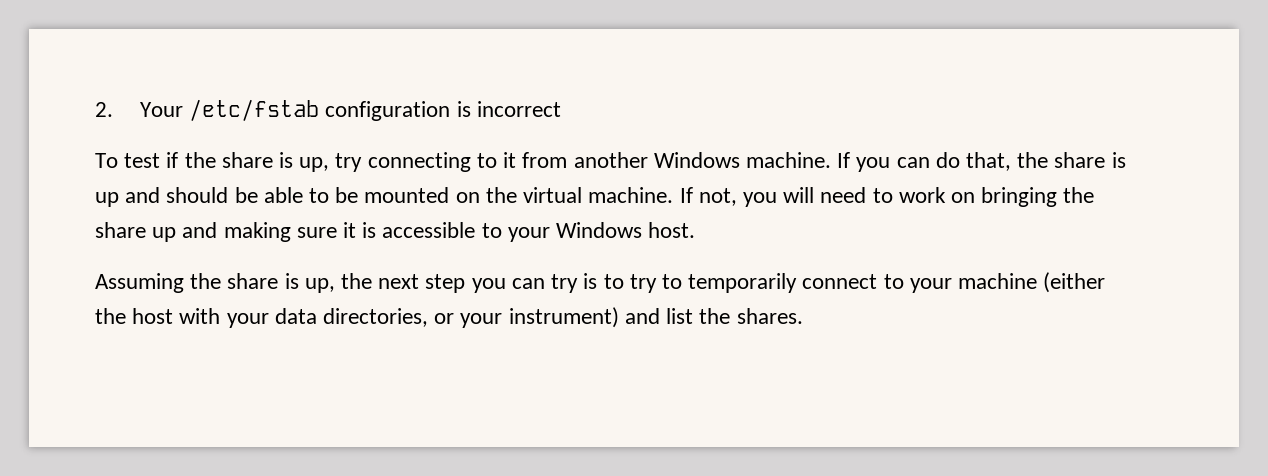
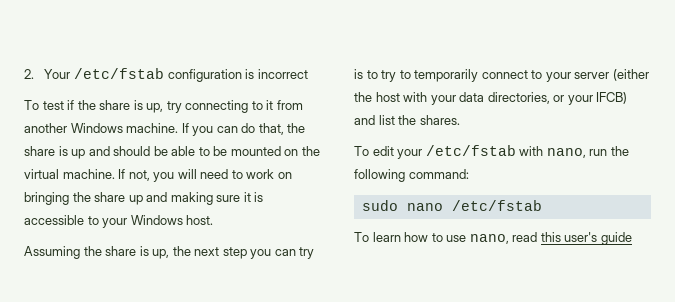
- Assuming the share is up, the next step you can try is to try to temporarily connect to your machine (either the host with your data directories, or your instrument) and list the shares.
+ Assuming the share is up, the next step you can try is to try to temporarily connect to your server (either the host with your data directories, or your IFCB) and list the shares.
+ To edit your /etc/fstab with nano, run the following command:
+ sudo nano /etc/fstab
+ To learn how to use nano, read this user's guide

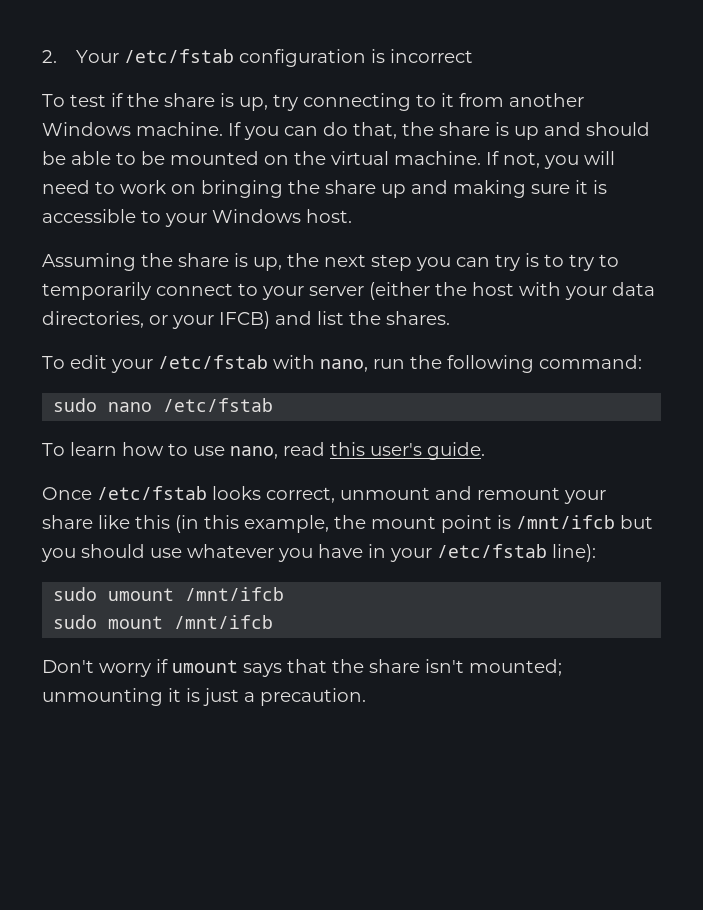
- To learn how to use nano, read this user's guide
+ To learn how to use nano, read this user's guide.
+ Once /etc/fstab looks correct, unmount and remount your share like this (in this example, the mount point is /mnt/ifcb but you should use whatever you have in your /etc/fstab line):
+ sudo umount /mnt/ifcb
+ sudo mount /mnt/ifcb
+ Don't worry if umount says that the share isn't mounted; unmounting it is just a precaution.

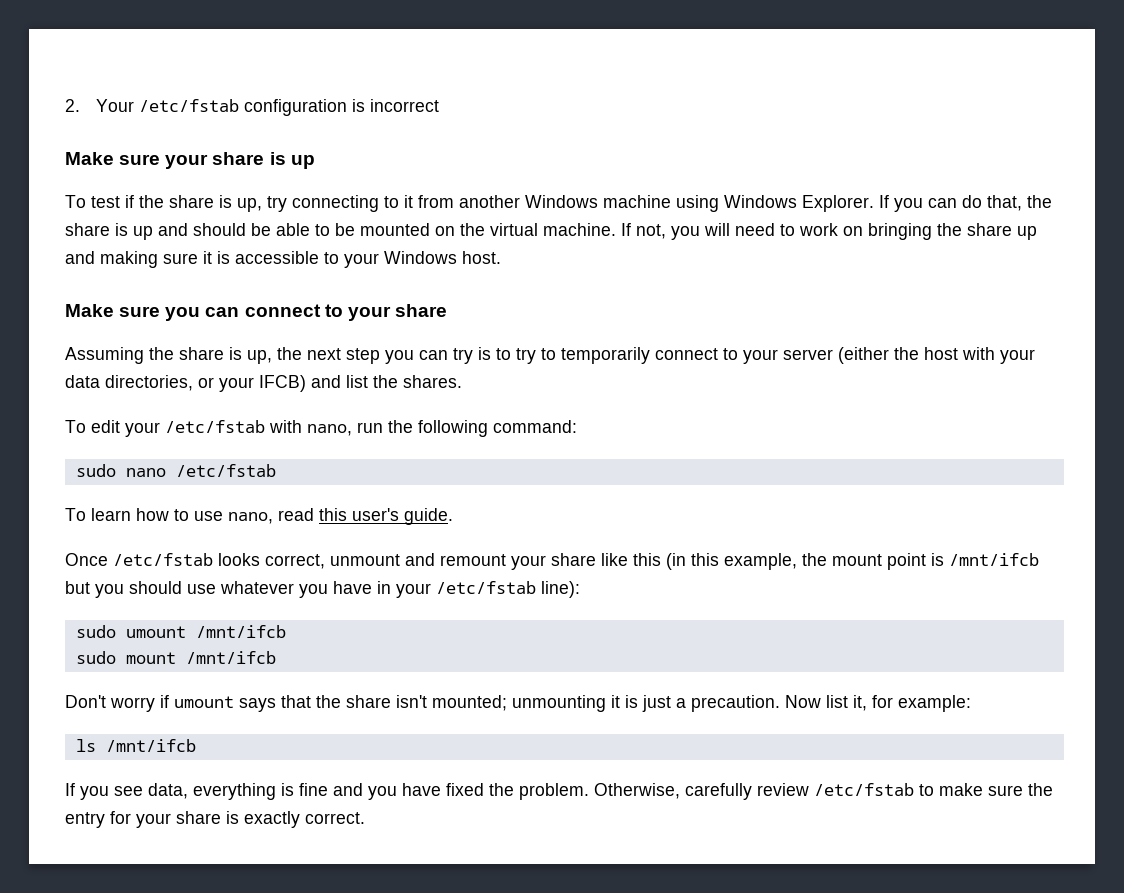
+ Make sure your share is up
- To test if the share is up, try connecting to it from another Windows machine.
+ To test if the share is up, try connecting to it from another Windows machine using Windows Explorer.
+ Make sure you can connect to your share
+ Now list it, for example:
+ ls /mnt/ifcb
+ If you see data, everything is fine and you have fixed the problem. Otherwise, carefully review /etc/fstab to make sure the entry for your share is exactly correct.

